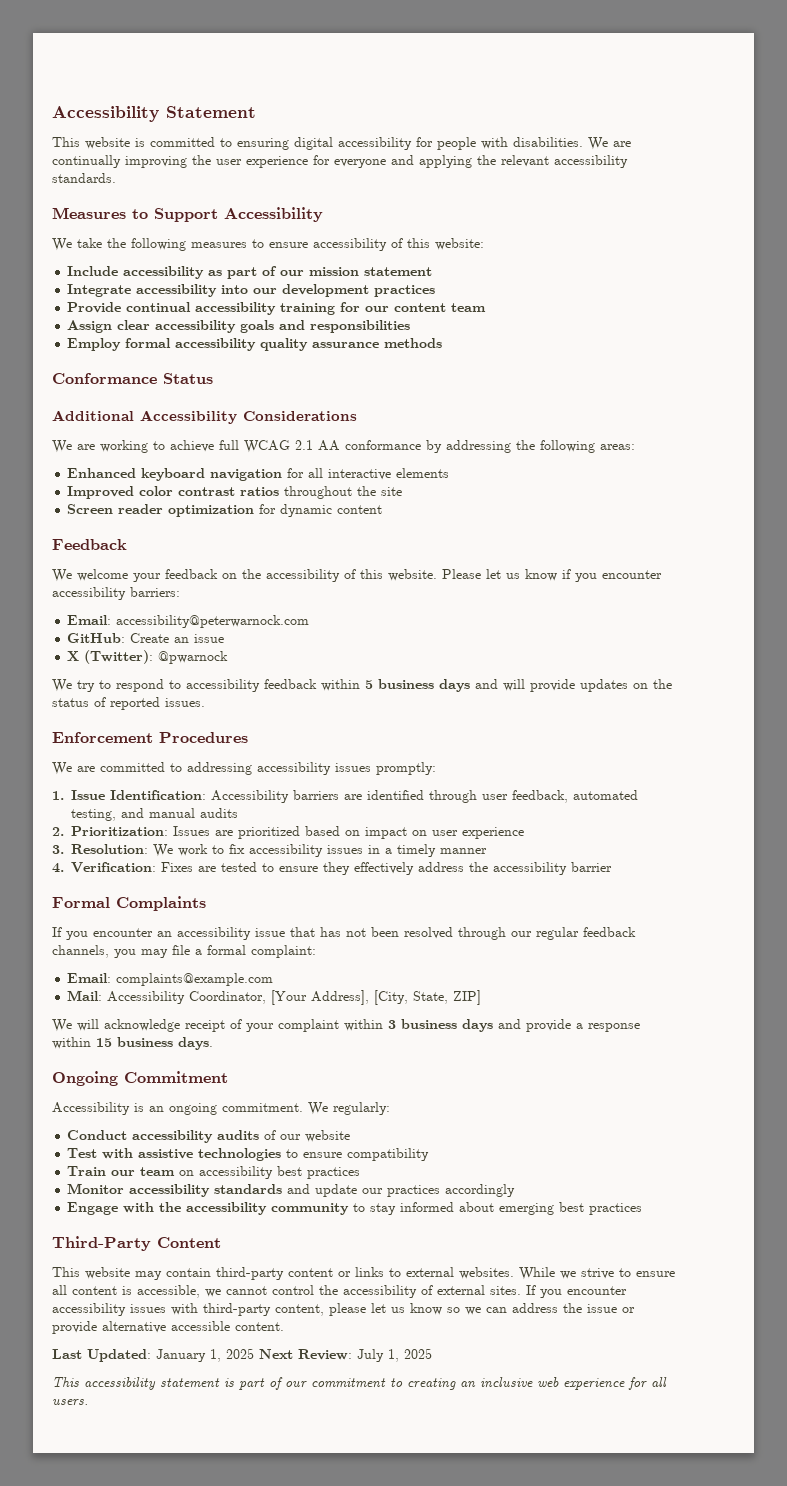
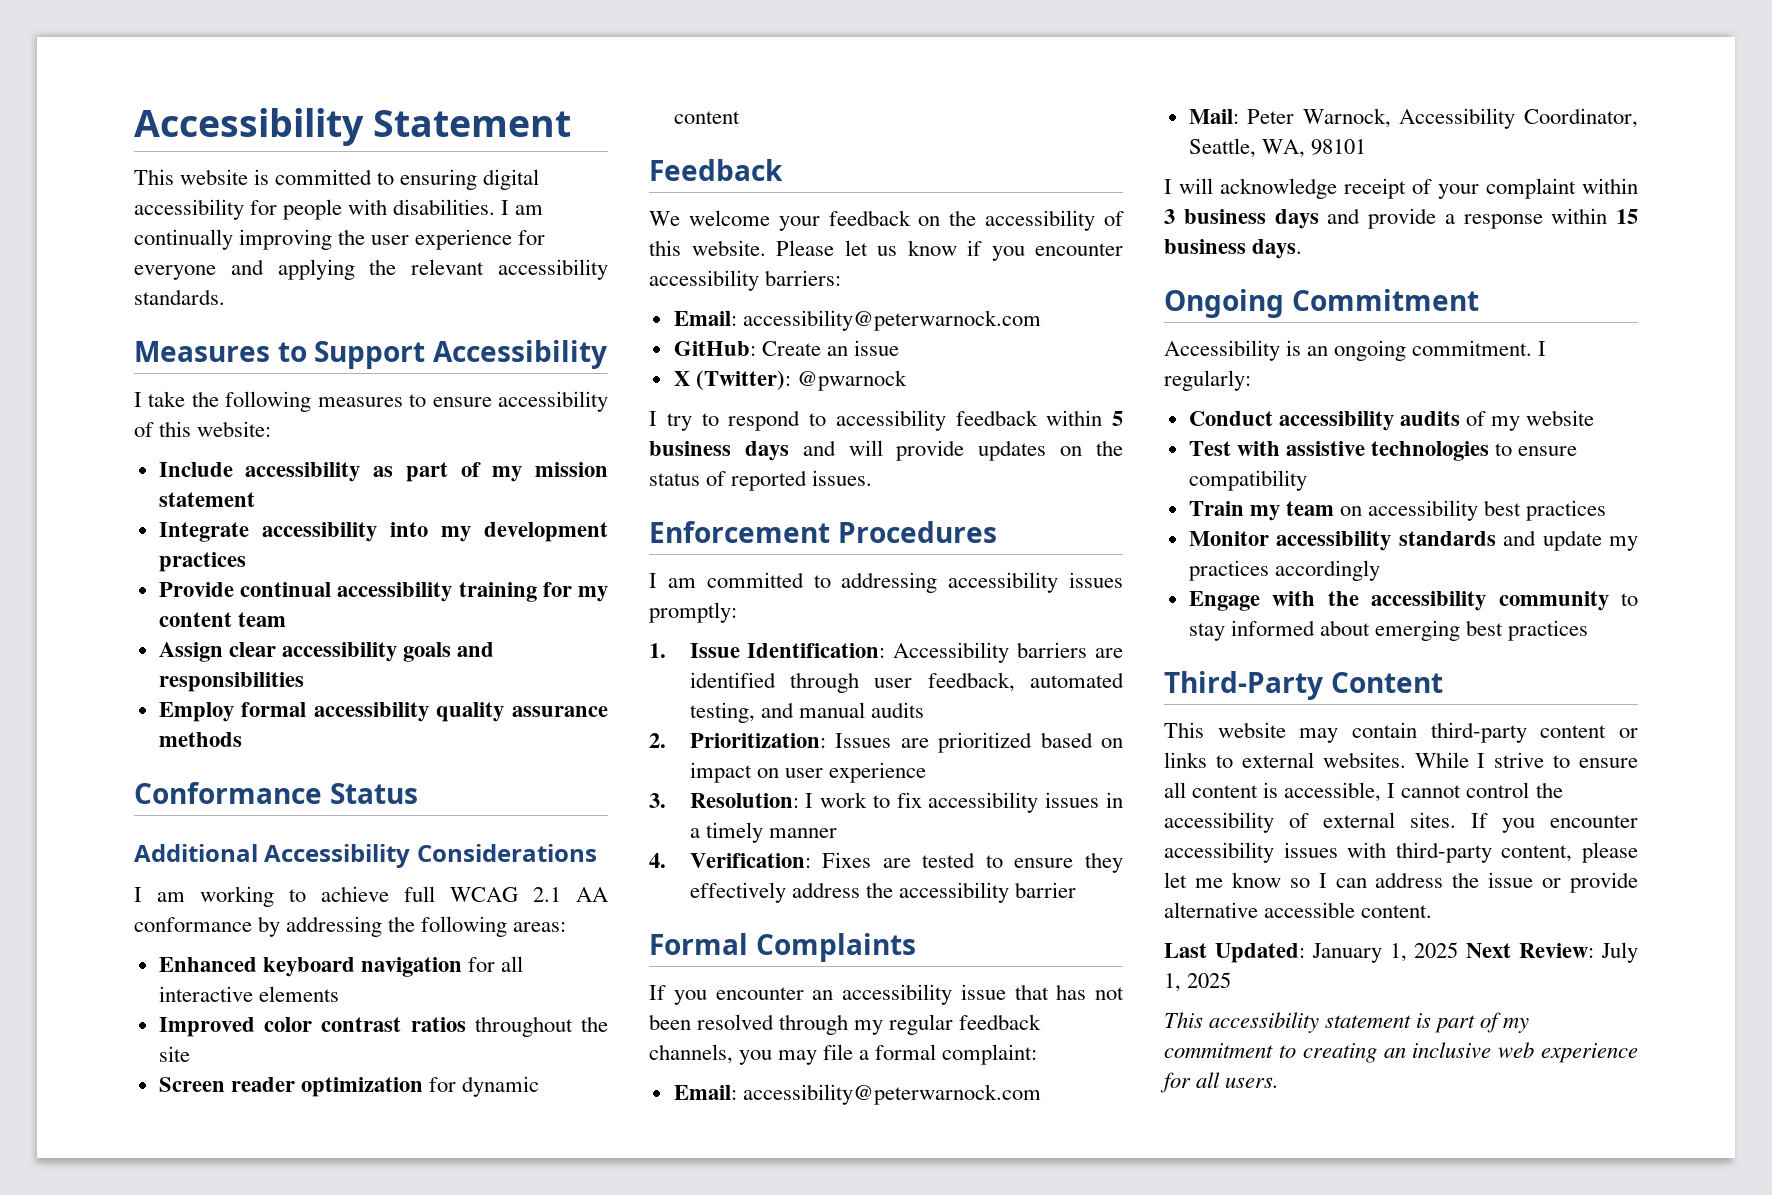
- We are continually improving the user experience for everyone and applying the relevant accessibility standards.
+ I am continually improving the user experience for everyone and applying the relevant accessibility standards.
- We take the following measures to ensure accessibility of this website:
+ I take the following measures to ensure accessibility of this website:
- Include accessibility as part of our mission statement
+ Include accessibility as part of my mission statement
- Integrate accessibility into our development practices
+ Integrate accessibility into my development practices
- Provide continual accessibility training for our content team
+ Provide continual accessibility training for my content team
- We are working to achieve full WCAG 2.1 AA conformance by addressing the following areas:
+ I am working to achieve full WCAG 2.1 AA conformance by addressing the following areas:
- We try to respond to accessibility feedback within 5 business days and will provide updates on the status of reported issues.
+ I try to respond to accessibility feedback within 5 business days and will provide updates on the status of reported issues.
- We are committed to addressing accessibility issues promptly:
+ I am committed to addressing accessibility issues promptly:
- 3. Resolution: We work to fix accessibility issues in a timely manner
+ 3. Resolution: I work to fix accessibility issues in a timely manner
- If you encounter an accessibility issue that has not been resolved through our regular feedback channels, you may file a formal complaint:
- Email: complaints@example.com
+ If you encounter an accessibility issue that has not been resolved through my regular feedback channels, you may file a formal complaint:
+ Email: accessibility@peterwarnock.com
- Mail: Accessibility Coordinator, [Your Address], [City, State, ZIP]
- We will acknowledge receipt of your complaint within 3 business days and provide a response within 15 business days.
+ Mail: Peter Warnock, Accessibility Coordinator, Seattle, WA, 98101
+ I will acknowledge receipt of your complaint within 3 business days and provide a response within 15 business days.
- We regularly:
+ I regularly:
- Conduct accessibility audits of our website
+ Conduct accessibility audits of my website
- Train our team on accessibility best practices
+ Train my team on accessibility best practices
- Monitor accessibility standards and update our practices accordingly
+ Monitor accessibility standards and update my practices accordingly
- While we strive to ensure all content is accessible, we cannot control the accessibility of external sites.
+ While I strive to ensure all content is accessible, I cannot control the accessibility of external sites.
- If you encounter accessibility issues with third-party content, please let us know so we can address the issue or provide alternative accessible content.
+ If you encounter accessibility issues with third-party content, please let me know so I can address the issue or provide alternative accessible content.
- This accessibility statement is part of our commitment to creating an inclusive web experience for all users.
+ This accessibility statement is part of my commitment to creating an inclusive web experience for all users.

